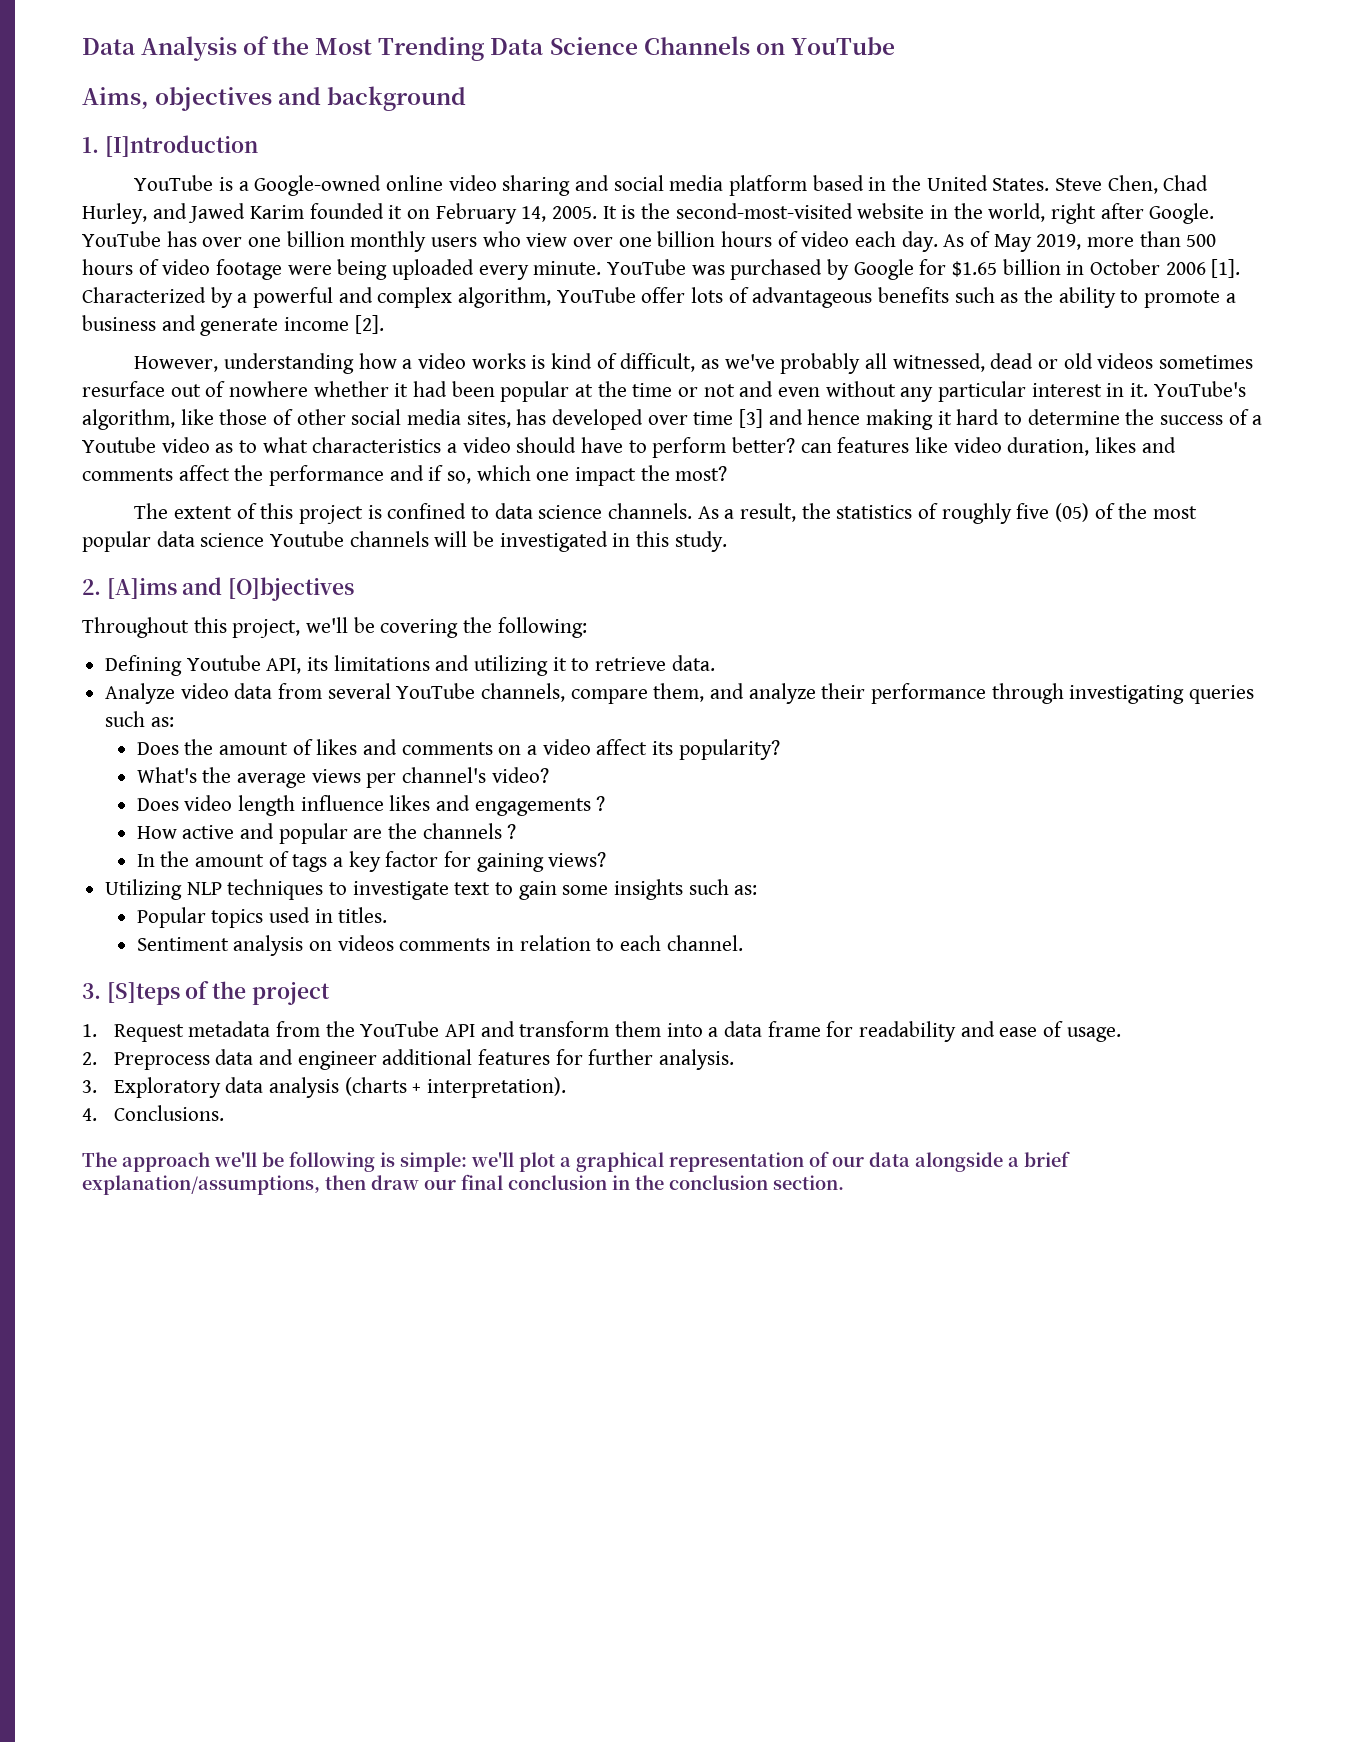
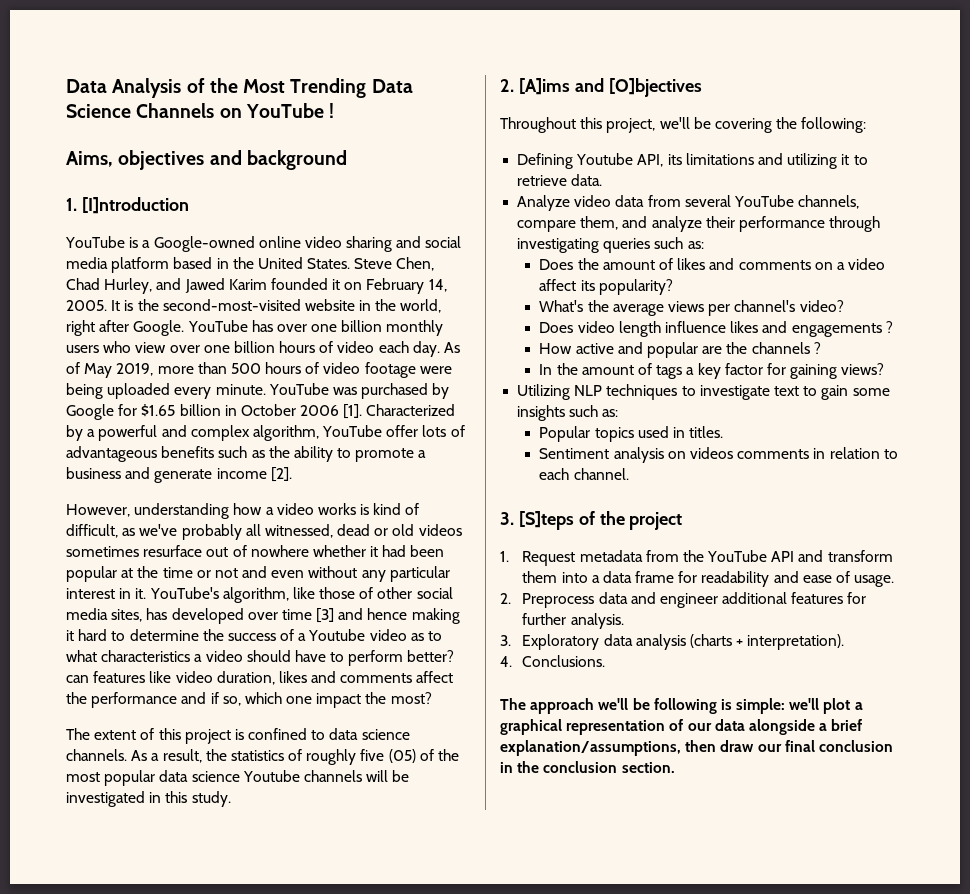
- Data Analysis of the Most Trending Data Science Channels on YouTube
+ Data Analysis of the Most Trending Data Science Channels on YouTube !

